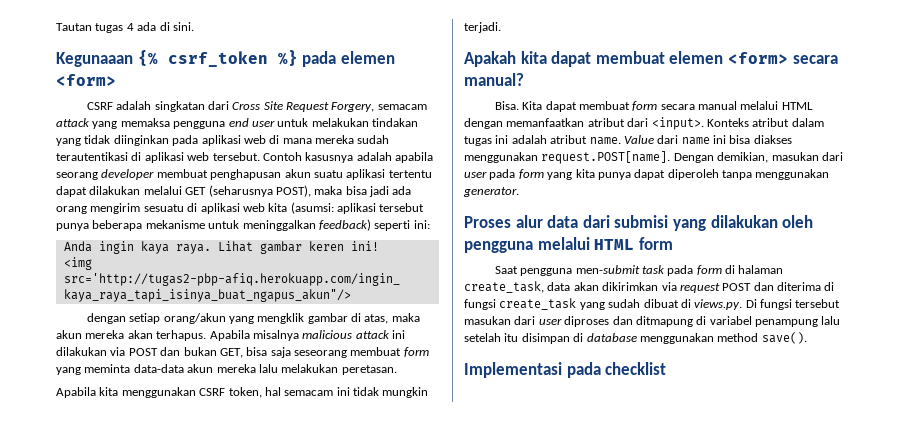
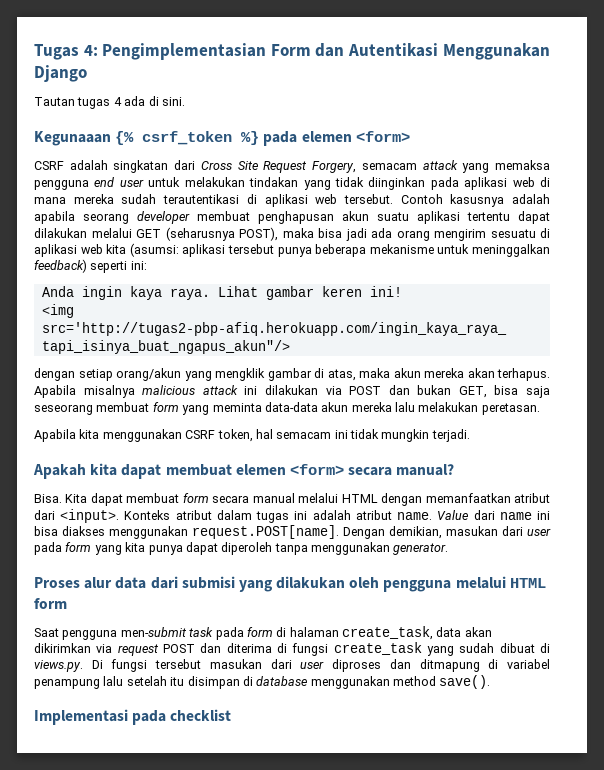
+ Tugas 4: Pengimplementasian Form dan Autentikasi Menggunakan Django

